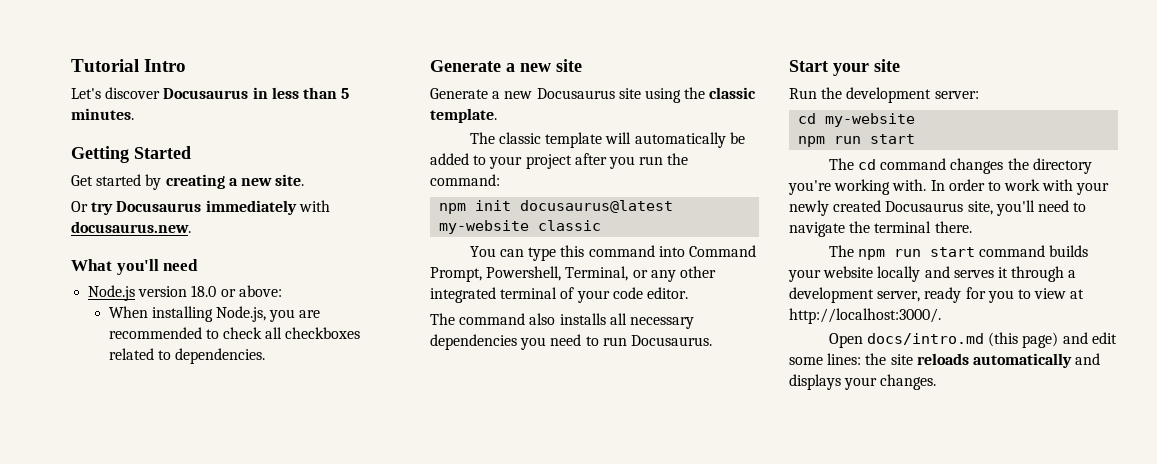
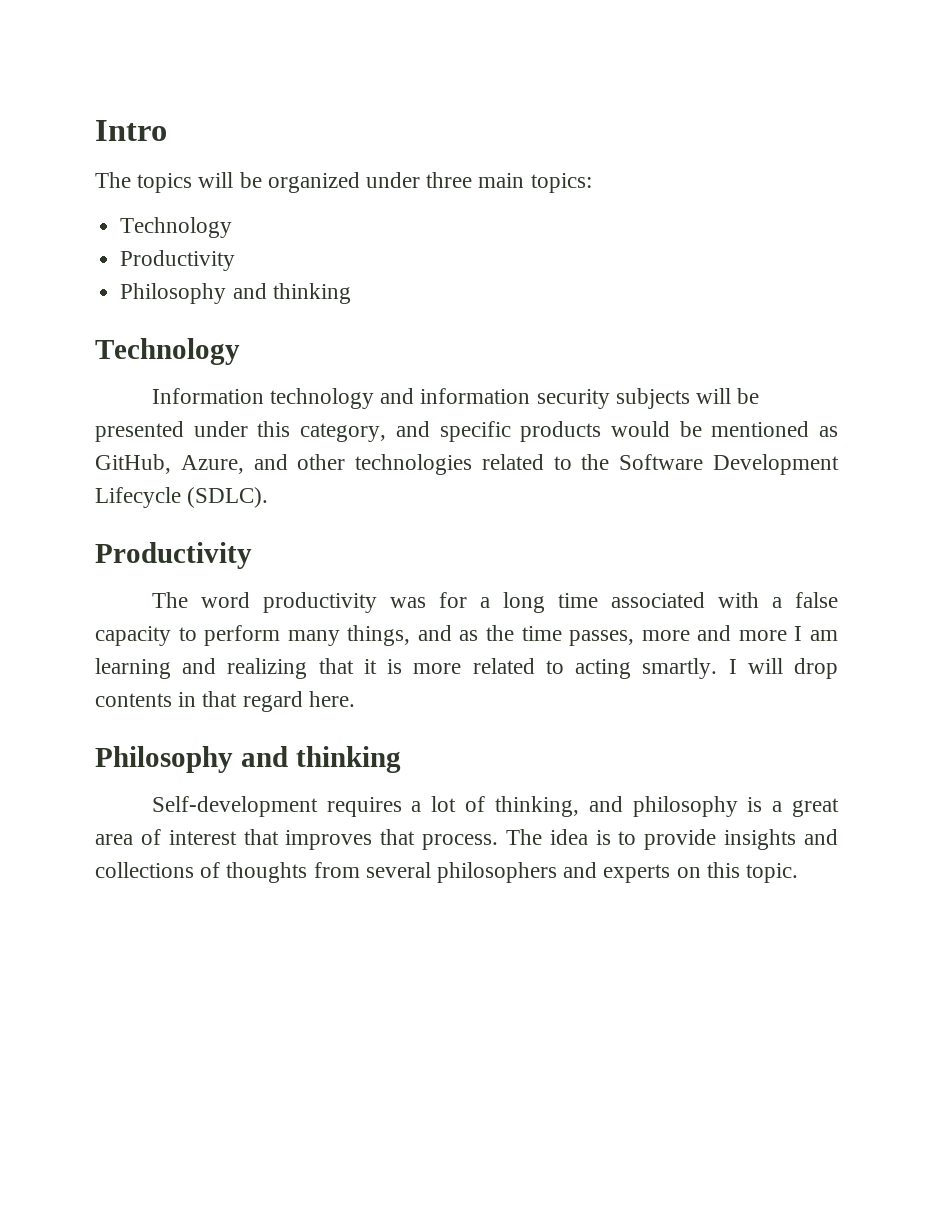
- Tutorial Intro
+ Intro
- Let's discover Docusaurus in less than 5 minutes.
- Getting Started
- Get started by creating a new site.
- Or try Docusaurus immediately with docusaurus.new.
- What you'll need
- Node.js version 18.0 or above:
- When installing Node.js, you are recommended to check all checkboxes related to dependencies.
- Generate a new site
- Generate a new Docusaurus site using the classic template.
- The classic template will automatically be added to your project after you run the command:
- npm init docusaurus@latest my-website classic
- You can type this command into Command Prompt, Powershell, Terminal, or any other integrated terminal of your code editor.
- The command also installs all necessary dependencies you need to run Docusaurus.
- Start your site
- Run the development server:
- cd my-website
- npm run start
- The cd command changes the directory you're working with. In order to work with your newly created Docusaurus site, you'll need to navigate the terminal there.
- The npm run start command builds your website locally and serves it through a development server, ready for you to view at http://localhost:3000/.
- Open docs/intro.md (this page) and edit some lines: the site reloads automatically and displays your changes.
+ The topics will be organized under three main topics:
+ Technology
+ Productivity
+ Philosophy and thinking
+ Technology
+ Information technology and information security subjects will be presented under this category, and specific products would be mentioned as GitHub, Azure, and other technologies related to the Software Development Lifecycle (SDLC).
+ Productivity
+ The word productivity was for a long time associated with a false capacity to perform many things, and as the time passes, more and more I am learning and realizing that it is more related to acting smartly. I will drop contents in that regard here.
+ Philosophy and thinking
+ Self-development requires a lot of thinking, and philosophy is a great area of interest that improves that process. The idea is to provide insights and collections of thoughts from several philosophers and experts on this topic.

